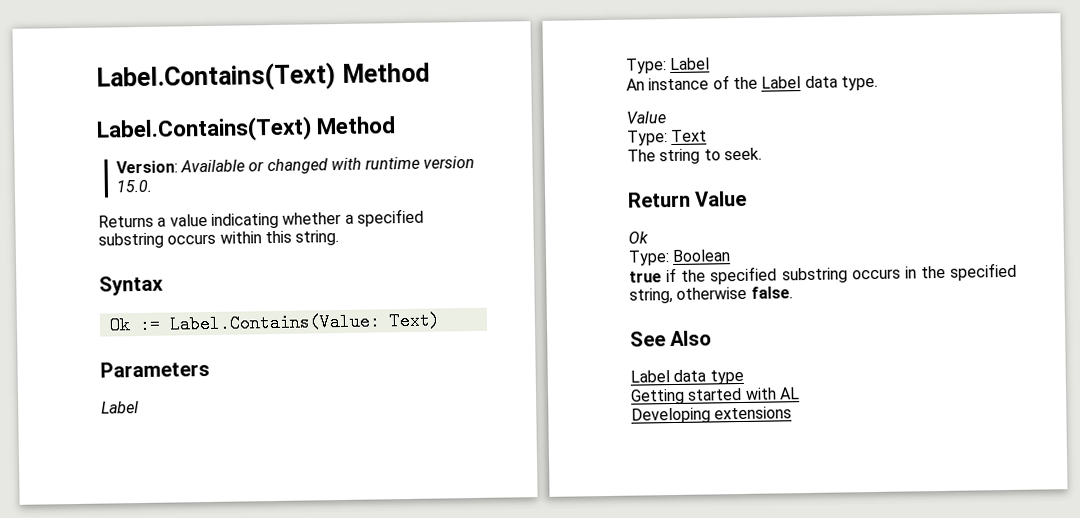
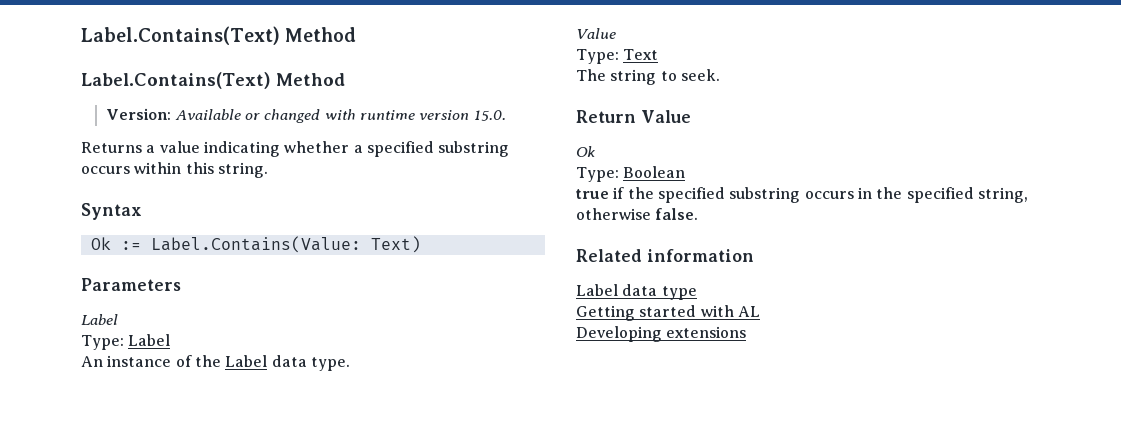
- See Also
+ Related information

